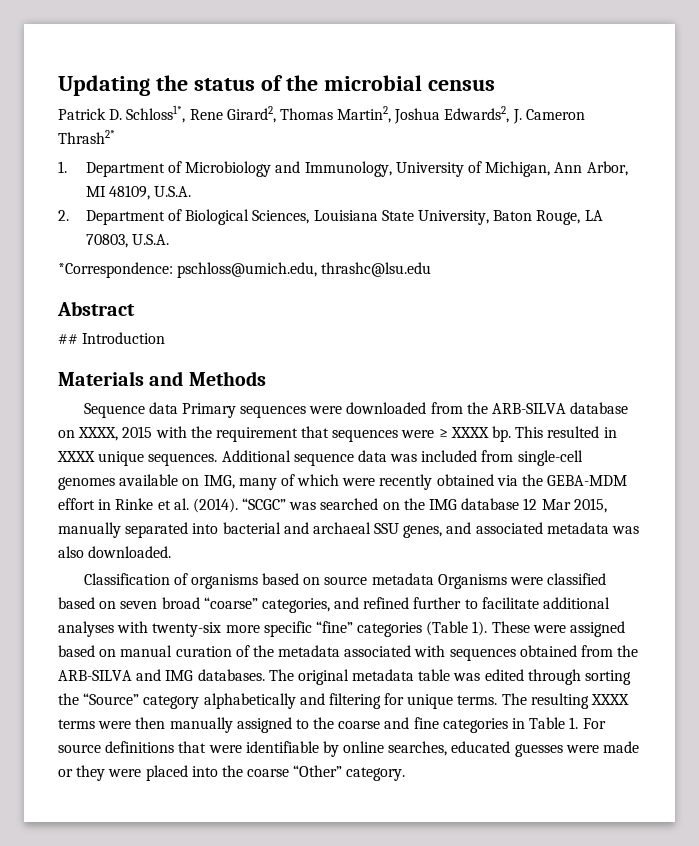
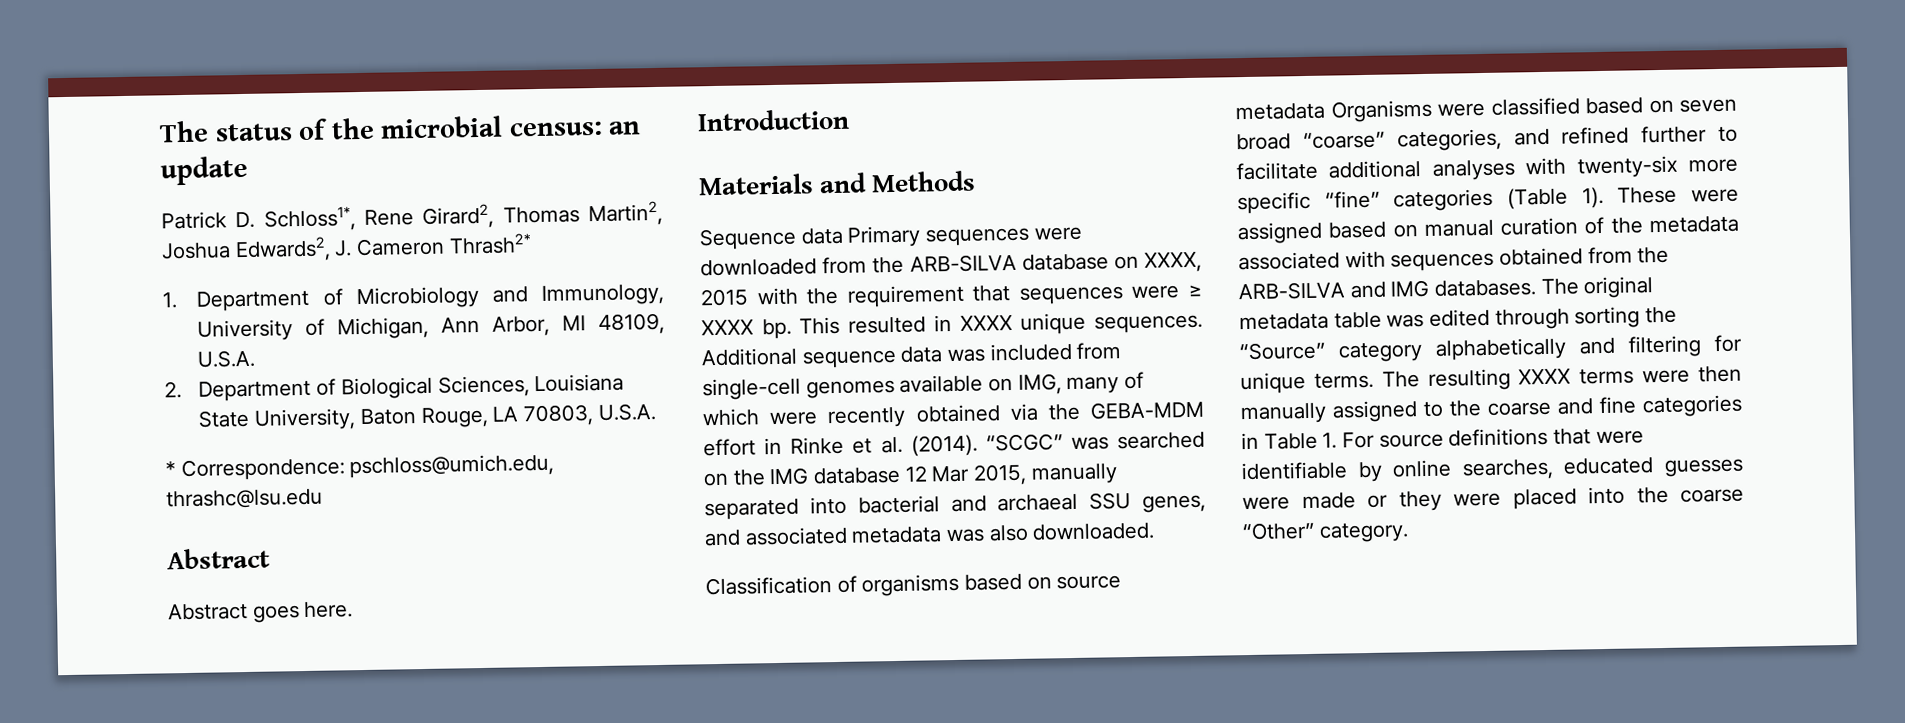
- Updating the status of the microbial census
+ The status of the microbial census: an update
- *Correspondence: pschloss@umich.edu, thrashc@lsu.edu
+ * Correspondence: pschloss@umich.edu, thrashc@lsu.edu
- ## Introduction
+ Abstract goes here.
+ Introduction

